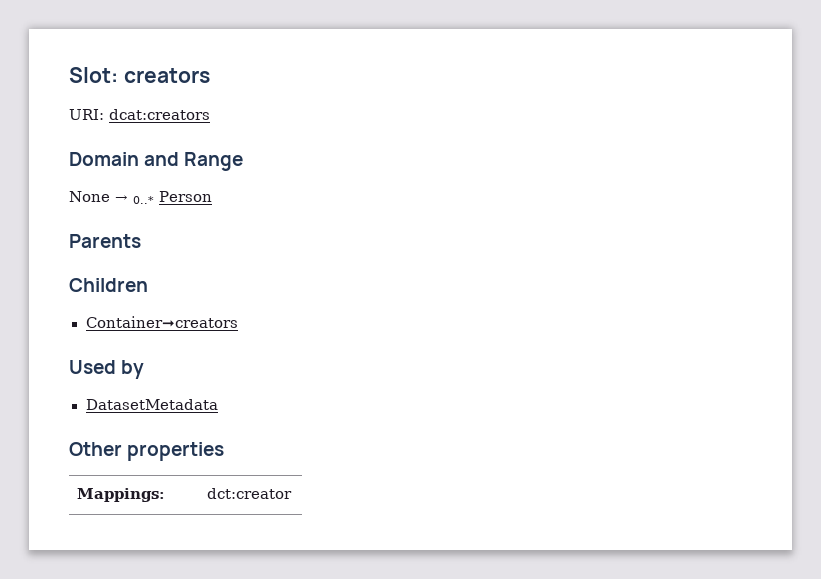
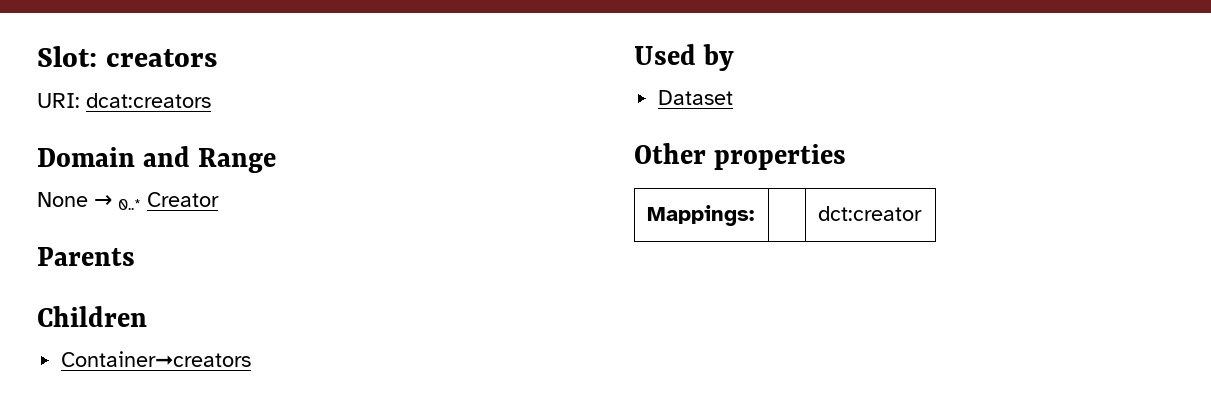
- None → 0..* Person
+ None → 0..* Creator
- DatasetMetadata
+ Dataset

